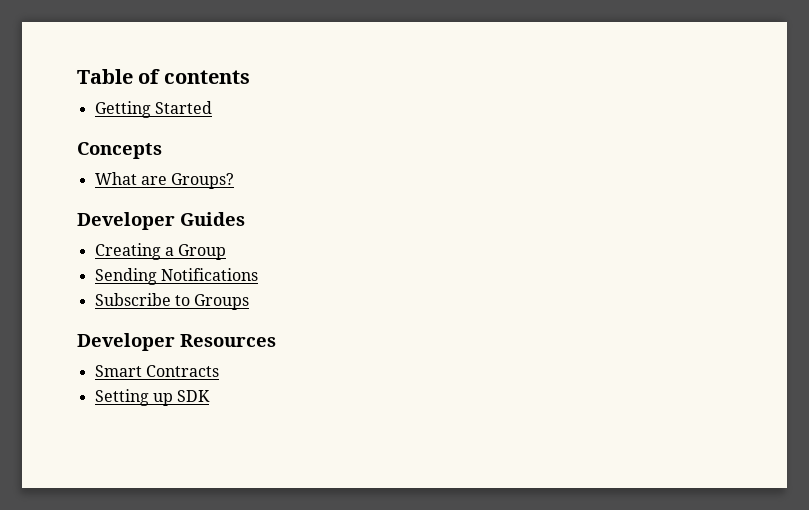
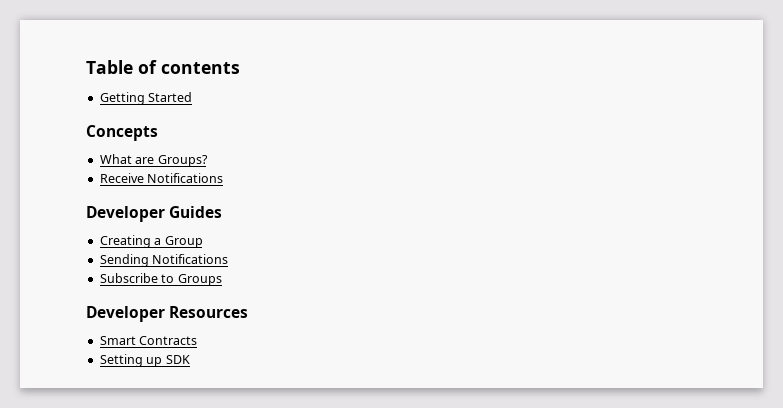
+ Receive Notifications

